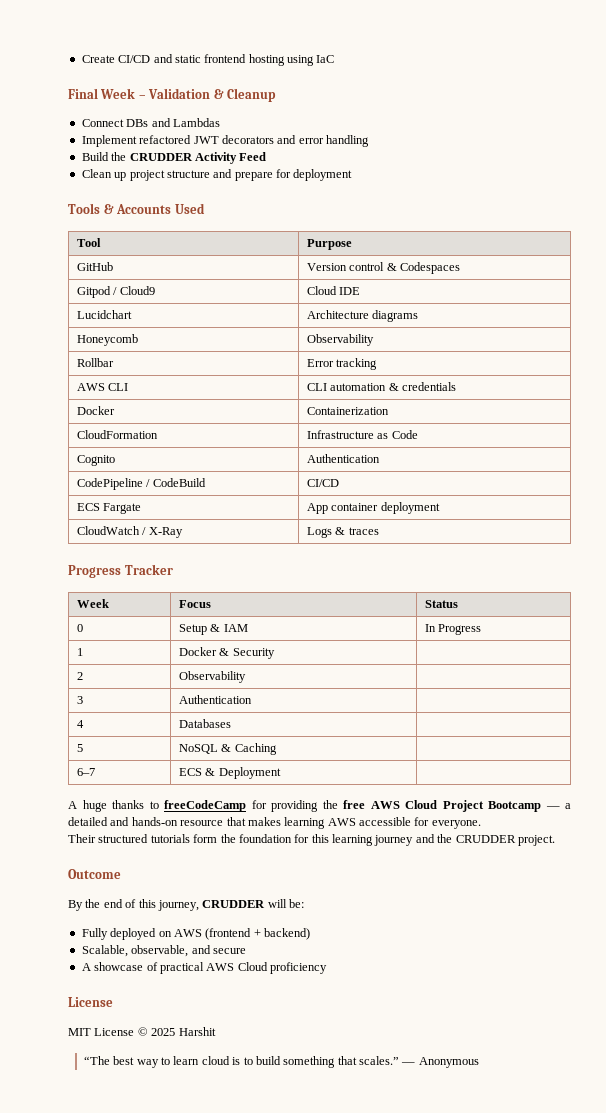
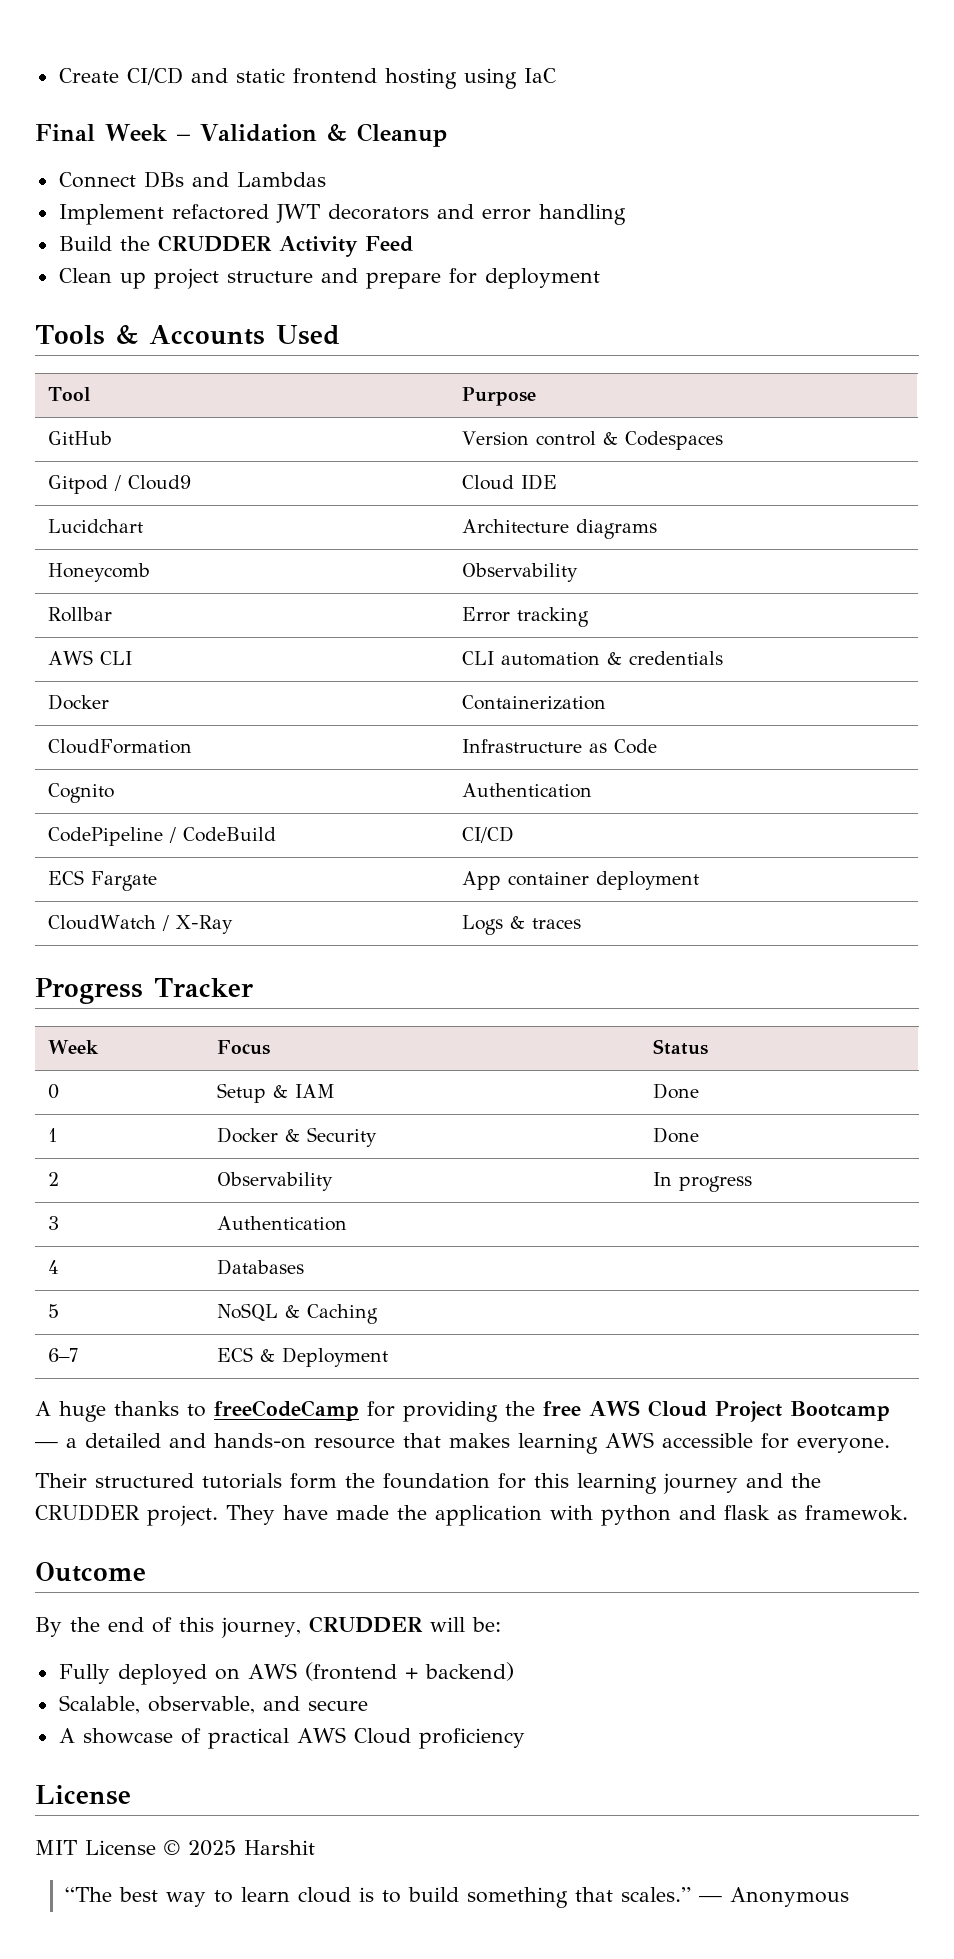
- 0 | Setup & IAM | In Progress
+ 0 | Setup & IAM | Done
- 1 | Docker & Security |
+ 1 | Docker & Security | Done
- 2 | Observability |
+ 2 | Observability | In progress
+ They have made the application with python and flask as framewok.

